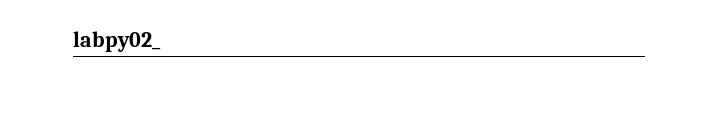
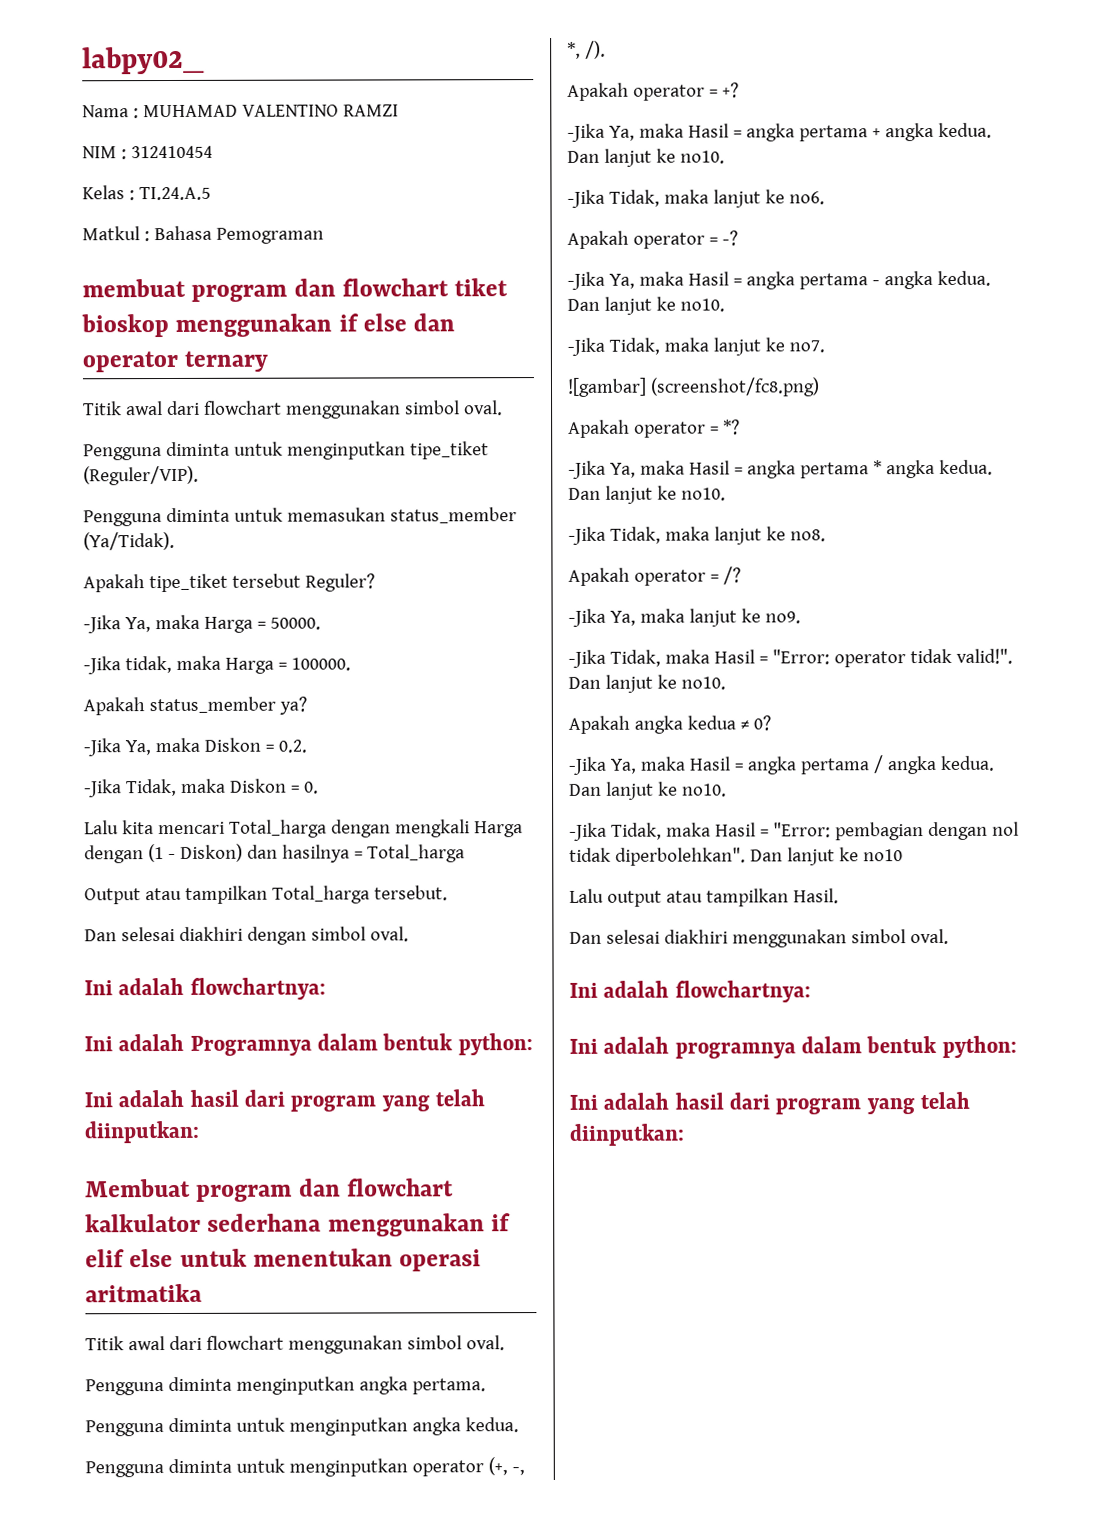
+ Nama : MUHAMAD VALENTINO RAMZI
+ NIM : 312410454
+ Kelas : TI.24.A.5
+ Matkul : Bahasa Pemograman
+ membuat program dan flowchart tiket bioskop menggunakan if else dan operator ternary
+ Titik awal dari flowchart menggunakan simbol oval.
+ Pengguna diminta untuk menginputkan tipe_tiket (Reguler/VIP).
+ Pengguna diminta untuk memasukan status_member (Ya/Tidak).
+ Apakah tipe_tiket tersebut Reguler?
+ -Jika Ya, maka Harga = 50000.
+ -Jika tidak, maka Harga = 100000.
+ Apakah status_member ya?
+ -Jika Ya, maka Diskon = 0.2.
+ -Jika Tidak, maka Diskon = 0.
+ Lalu kita mencari Total_harga dengan mengkali Harga dengan (1 - Diskon) dan hasilnya = Total_harga
+ Output atau tampilkan Total_harga tersebut.
+ Dan selesai diakhiri dengan simbol oval.
+ Ini adalah flowchartnya:
+ Ini adalah Programnya dalam bentuk python:
+ Ini adalah hasil dari program yang telah diinputkan:
+ Membuat program dan flowchart kalkulator sederhana menggunakan if elif else untuk menentukan operasi aritmatika
+ Titik awal dari flowchart menggunakan simbol oval.
+ Pengguna diminta menginputkan angka pertama.
+ Pengguna diminta untuk menginputkan angka kedua.
+ Pengguna diminta untuk menginputkan operator (+, -, *, /).
+ Apakah operator = +?
+ -Jika Ya, maka Hasil = angka pertama + angka kedua. Dan lanjut ke no10.
+ -Jika Tidak, maka lanjut ke no6.
+ Apakah operator = -?
+ -Jika Ya, maka Hasil = angka pertama - angka kedua. Dan lanjut ke no10.
+ -Jika Tidak, maka lanjut ke no7.
+ ![gambar] (screenshot/fc8.png)
+ Apakah operator = *?
+ -Jika Ya, maka Hasil = angka pertama * angka kedua. Dan lanjut ke no10.
+ -Jika Tidak, maka lanjut ke no8.
+ Apakah operator = /?
+ -Jika Ya, maka lanjut ke no9.
+ -Jika Tidak, maka Hasil = "Error: operator tidak valid!". Dan lanjut ke no10.
+ Apakah angka kedua ≠ 0?
+ -Jika Ya, maka Hasil = angka pertama / angka kedua. Dan lanjut ke no10.
+ -Jika Tidak, maka Hasil = "Error: pembagian dengan nol tidak diperbolehkan". Dan lanjut ke no10
+ Lalu output atau tampilkan Hasil.
+ Dan selesai diakhiri menggunakan simbol oval.
+ Ini adalah flowchartnya:
+ Ini adalah programnya dalam bentuk python:
+ Ini adalah hasil dari program yang telah diinputkan:

